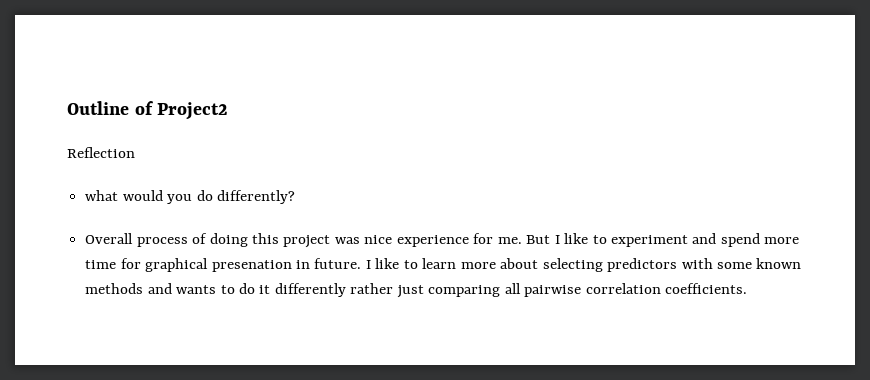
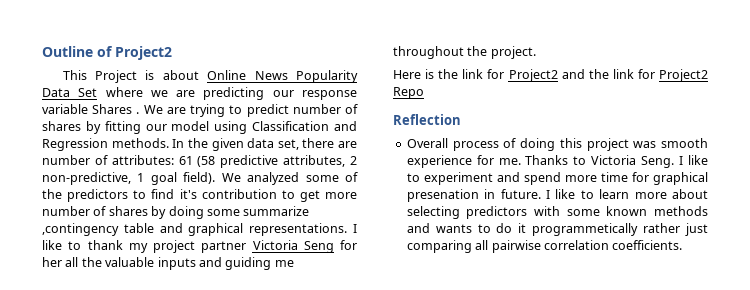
+ This Project is about Online News Popularity Data Set where we are predicting our response variable Shares . We are trying to predict number of shares by fitting our model using Classification and Regression methods. In the given data set, there are number of attributes: 61 (58 predictive attributes, 2 non-predictive, 1 goal field). We analyzed some of the predictors to find it's contribution to get more number of shares by doing some summarize ,contingency table and graphical representations. I like to thank my project partner Victoria Seng for her all the valuable inputs and guiding me throughout the project.
+ Here is the link for Project2 and the link for Project2 Repo
  Reflection
- what would you do differently?
- Overall process of doing this project was nice experience for me.
+ Overall process of doing this project was smooth experience for me.
- But I like to experiment and spend more time for graphical presenation in future.
+ Thanks to Victoria Seng. I like to experiment and spend more time for graphical presenation in future.
- I like to learn more about selecting predictors with some known methods and wants to do it differently rather just comparing all pairwise correlation coefficients.
+ I like to learn more about selecting predictors with some known methods and wants to do it programmetically rather just comparing all pairwise correlation coefficients.

